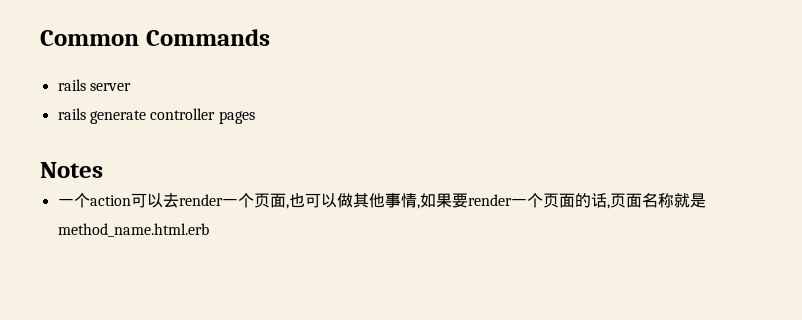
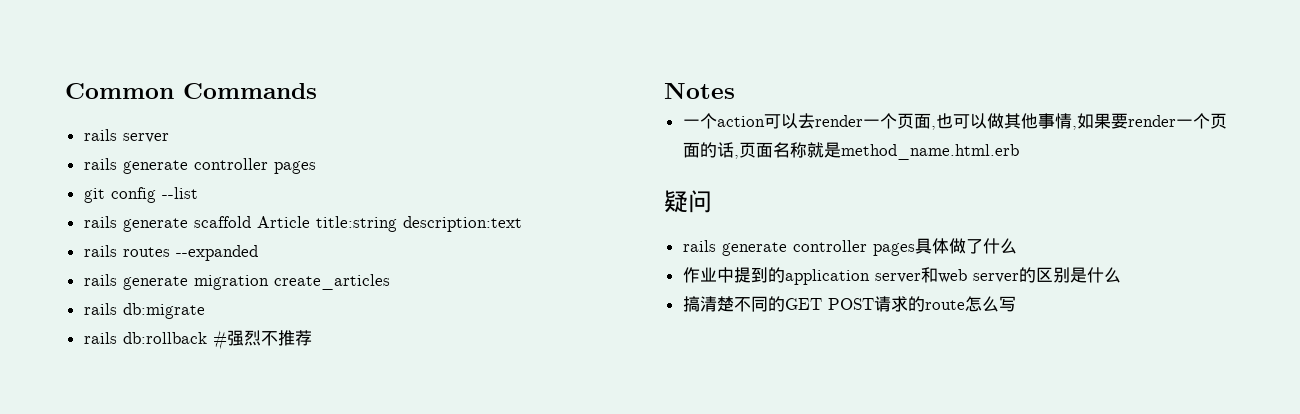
+ git config --list
+ rails generate scaffold Article title:string description:text
+ rails routes --expanded
+ rails generate migration create_articles
+ rails db:migrate
+ rails db:rollback #强烈不推荐
+ 疑问
+ rails generate controller pages具体做了什么
+ 作业中提到的application server和web server的区别是什么
+ 搞清楚不同的GET POST请求的route怎么写

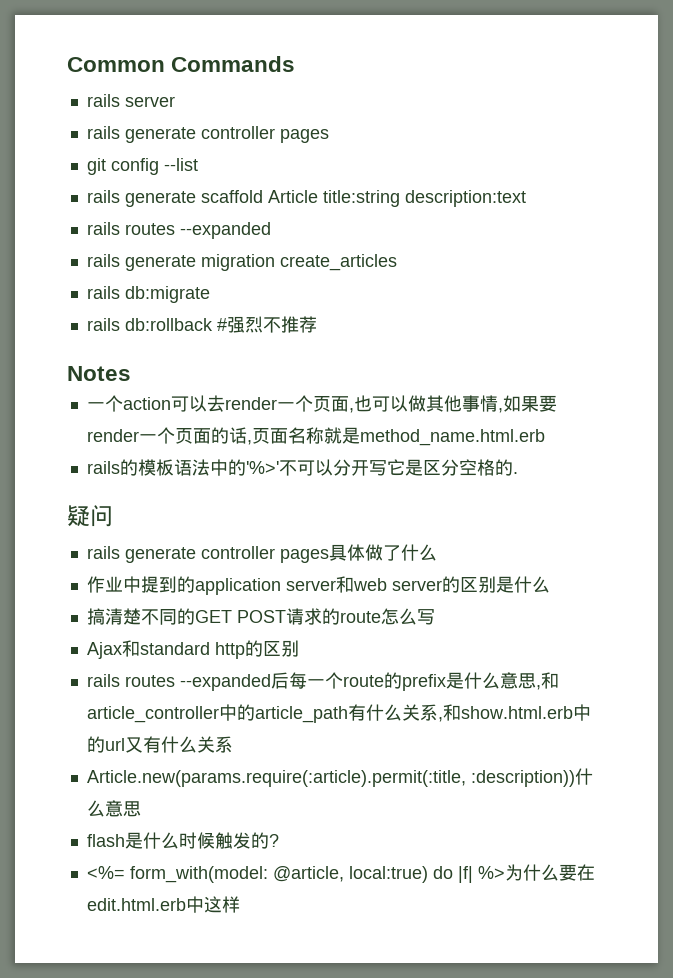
+ rails的模板语法中的'%>'不可以分开写它是区分空格的.
+ Ajax和standard http的区别
+ rails routes --expanded后每一个route的prefix是什么意思,和article_controller中的article_path有什么关系,和show.html.erb中的url又有什么关系
+ Article.new(params.require(:article).permit(:title, :description))什么意思
+ flash是什么时候触发的?
+ <%= form_with(model: @article, local:true) do |f| %>为什么要在edit.html.erb中这样

